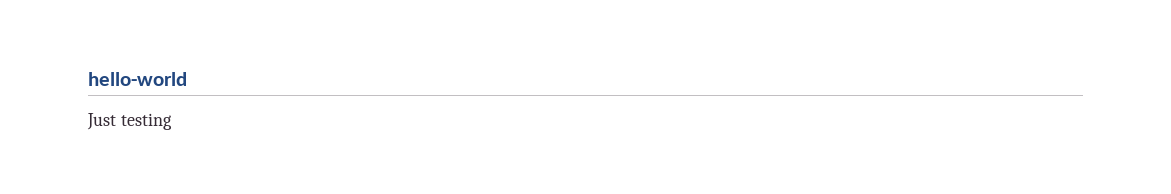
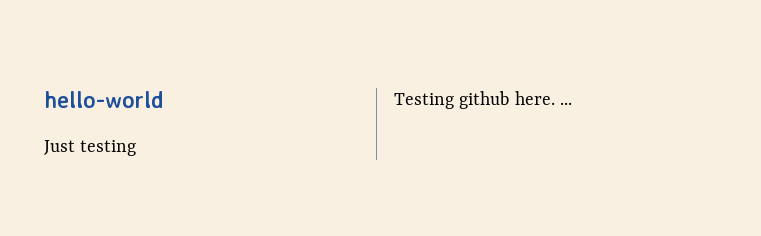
+ Testing github here. ...

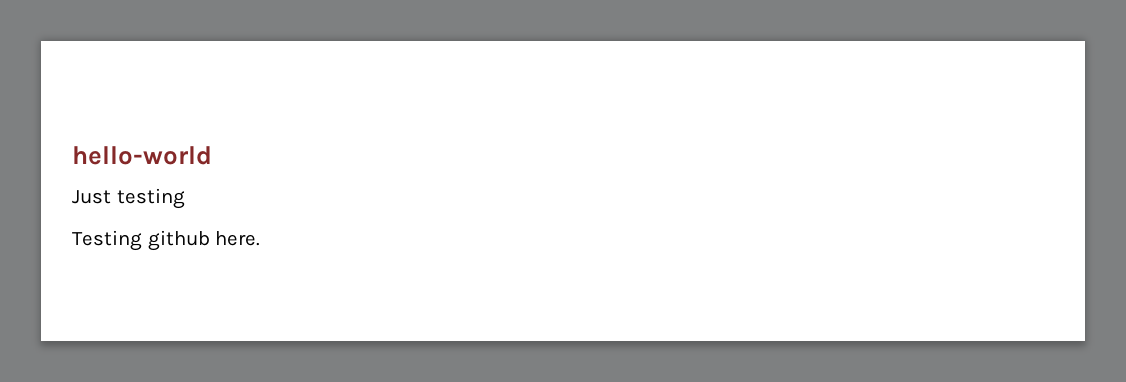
- Testing github here. ...
+ Testing github here.

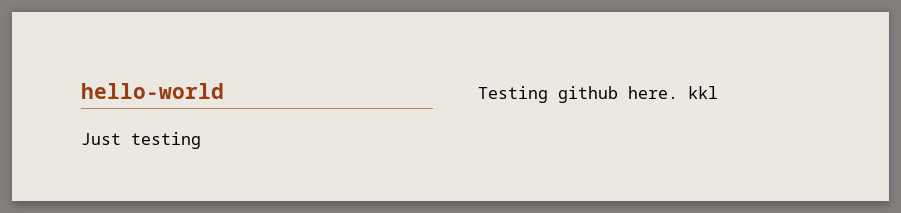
- Testing github here.
+ Testing github here. kkl

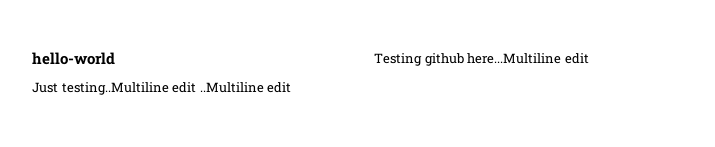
- Just testing
- Testing github here. kkl
+ Just testing..Multiline edit ..Multiline edit Testing github here...Multiline edit

